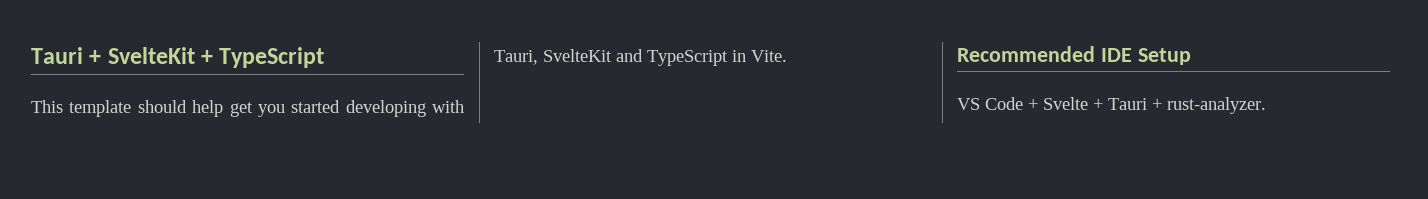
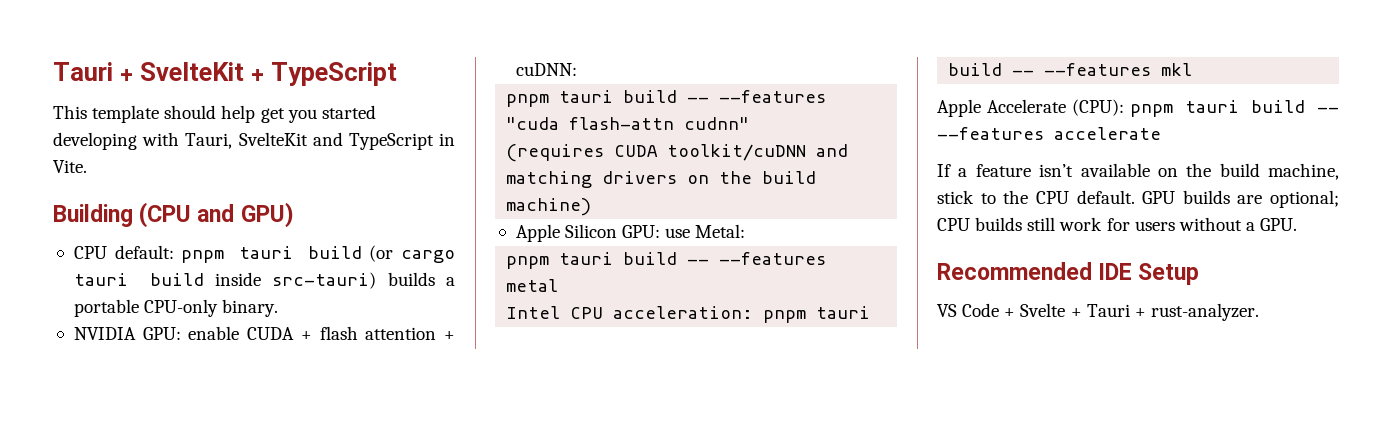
+ Building (CPU and GPU)
+ CPU default: pnpm tauri build (or cargo tauri build inside src-tauri) builds a portable CPU-only binary.
+ NVIDIA GPU: enable CUDA + flash attention + cuDNN:
+ pnpm tauri build -- --features "cuda flash-attn cudnn"
+ (requires CUDA toolkit/cuDNN and matching drivers on the build machine)
+ Apple Silicon GPU: use Metal:
+ pnpm tauri build -- --features metal
+ Intel CPU acceleration: pnpm tauri build -- --features mkl
+ Apple Accelerate (CPU): pnpm tauri build -- --features accelerate
+ If a feature isn’t available on the build machine, stick to the CPU default. GPU builds are optional; CPU builds still work for users without a GPU.

